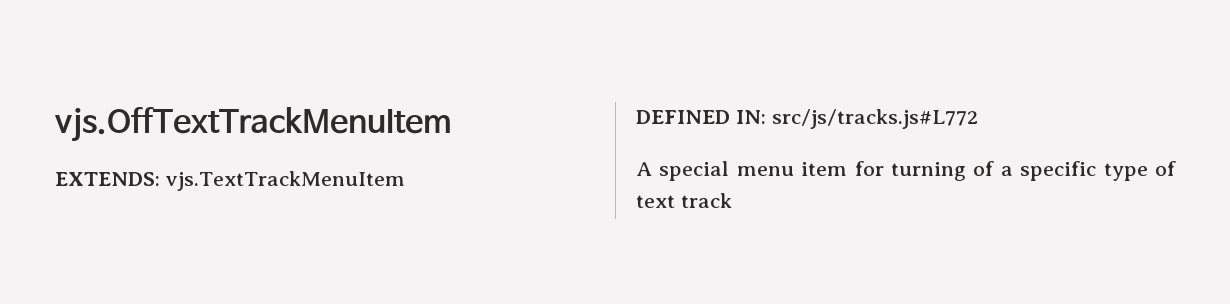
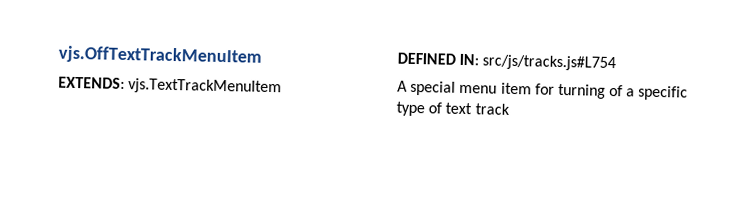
- DEFINED IN: src/js/tracks.js#L772
+ DEFINED IN: src/js/tracks.js#L754

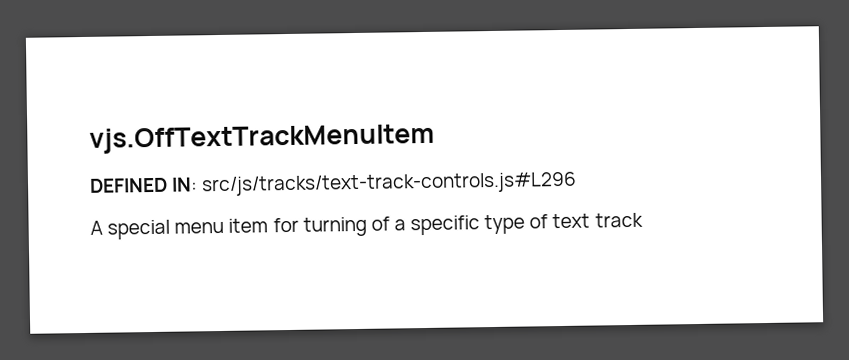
- EXTENDS: vjs.TextTrackMenuItem
- DEFINED IN: src/js/tracks.js#L754
+ DEFINED IN: src/js/tracks/text-track-controls.js#L296

